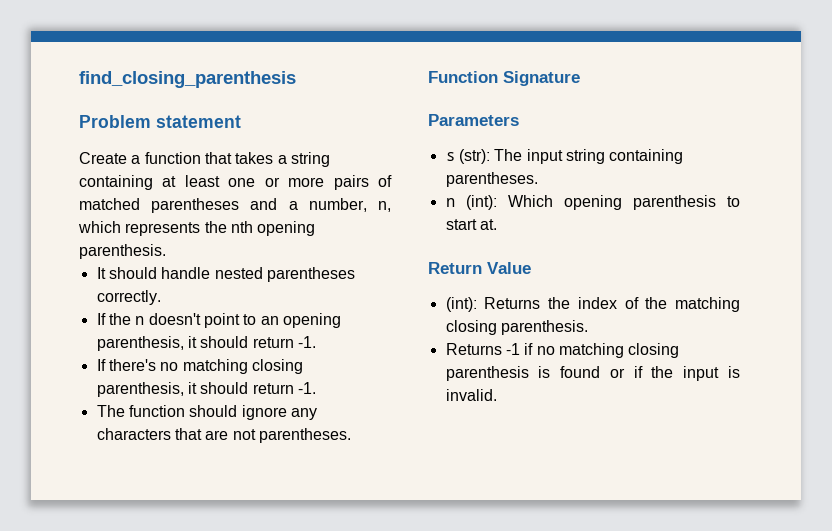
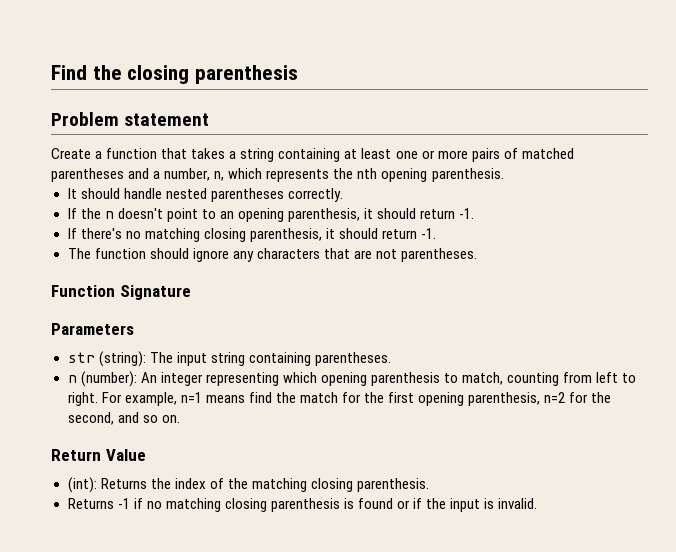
- find_closing_parenthesis
+ Find the closing parenthesis
- s (str): The input string containing parentheses.
+ str (string): The input string containing parentheses.
- n (int): Which opening parenthesis to start at.
+ n (number): An integer representing which opening parenthesis to match, counting from left to right. For example, n=1 means find the match for the first opening parenthesis, n=2 for the second, and so on.

